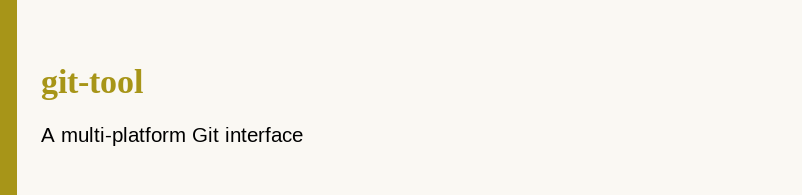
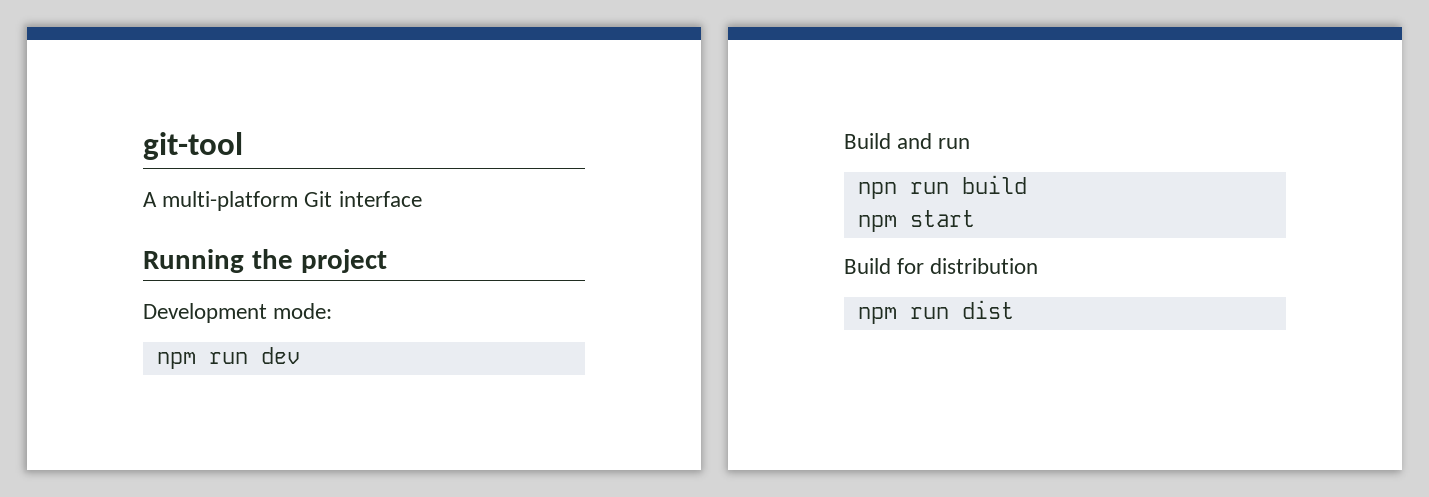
+ Running the project
+ Development mode:
+ npm run dev
+ Build and run
+ npn run build
+ npm start
+ Build for distribution
+ npm run dist

